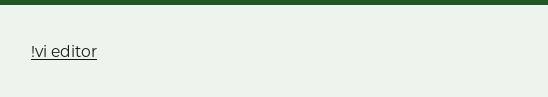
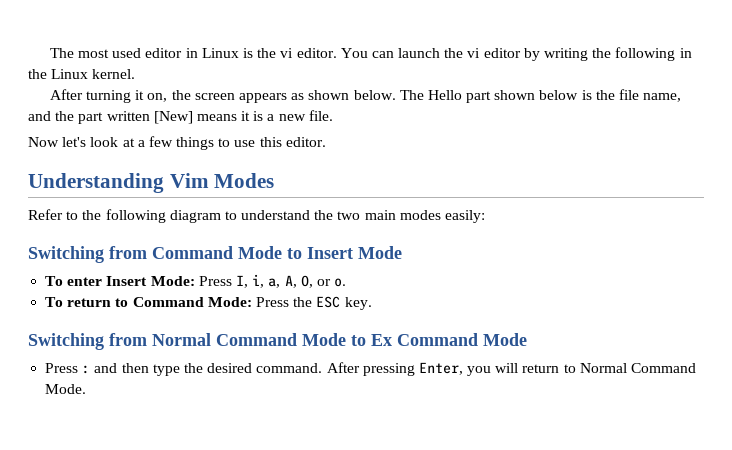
- !vi editor
+ The most used editor in Linux is the vi editor. You can launch the vi editor by writing the following in the Linux kernel.
+ After turning it on, the screen appears as shown below. The Hello part shown below is the file name, and the part written [New] means it is a new file.
+ Now let's look at a few things to use this editor.
+ Understanding Vim Modes
+ Refer to the following diagram to understand the two main modes easily:
+ Switching from Command Mode to Insert Mode
+ To enter Insert Mode: Press I, i, a, A, O, or o.
+ To return to Command Mode: Press the ESC key.
+ Switching from Normal Command Mode to Ex Command Mode
+ Press : and then type the desired command. After pressing Enter, you will return to Normal Command Mode.

